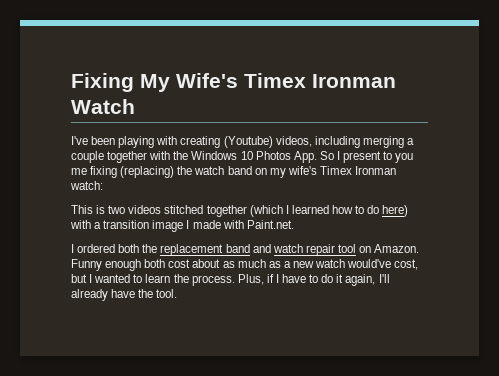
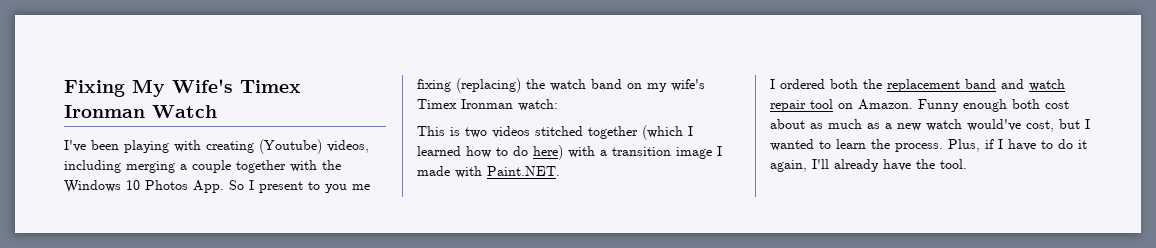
- This is two videos stitched together (which I learned how to do here) with a transition image I made with Paint.net.
+ This is two videos stitched together (which I learned how to do here) with a transition image I made with Paint.NET.

